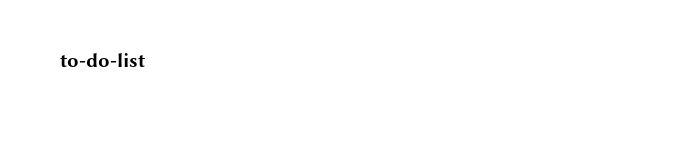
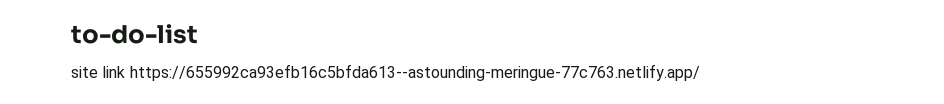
+ site link https://655992ca93efb16c5bfda613--astounding-meringue-77c763.netlify.app/

